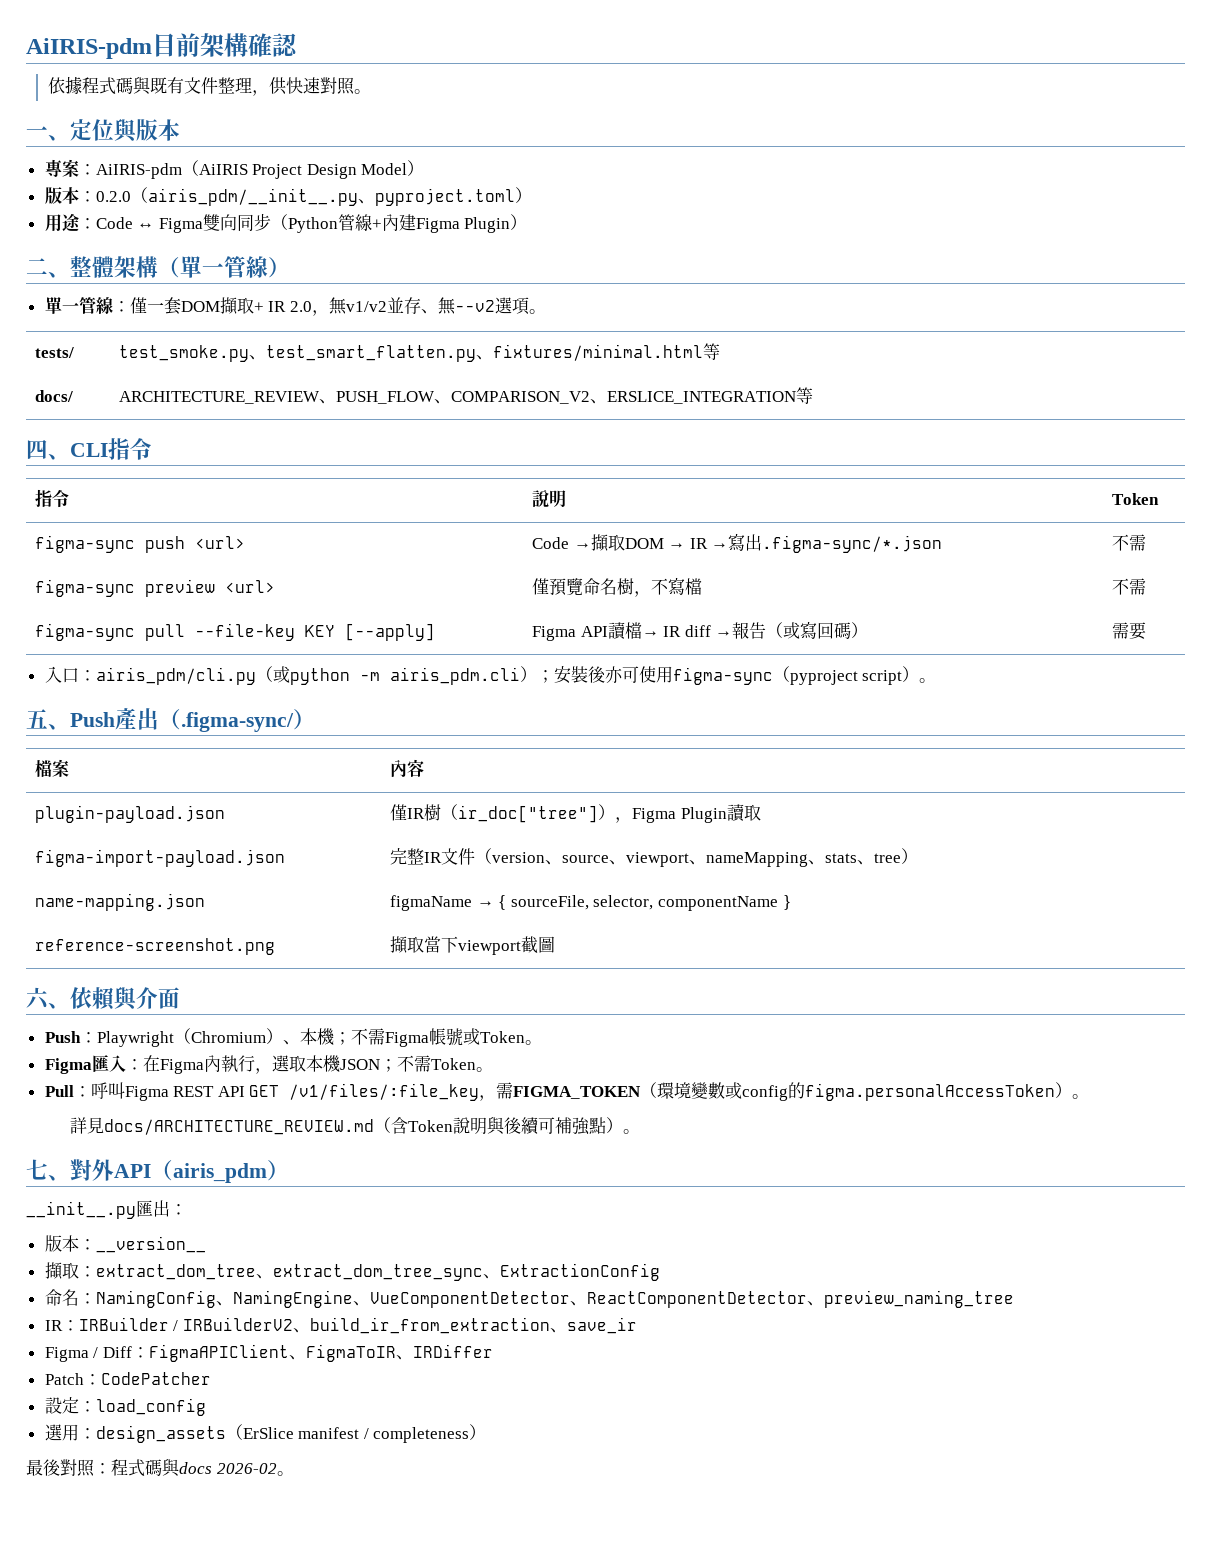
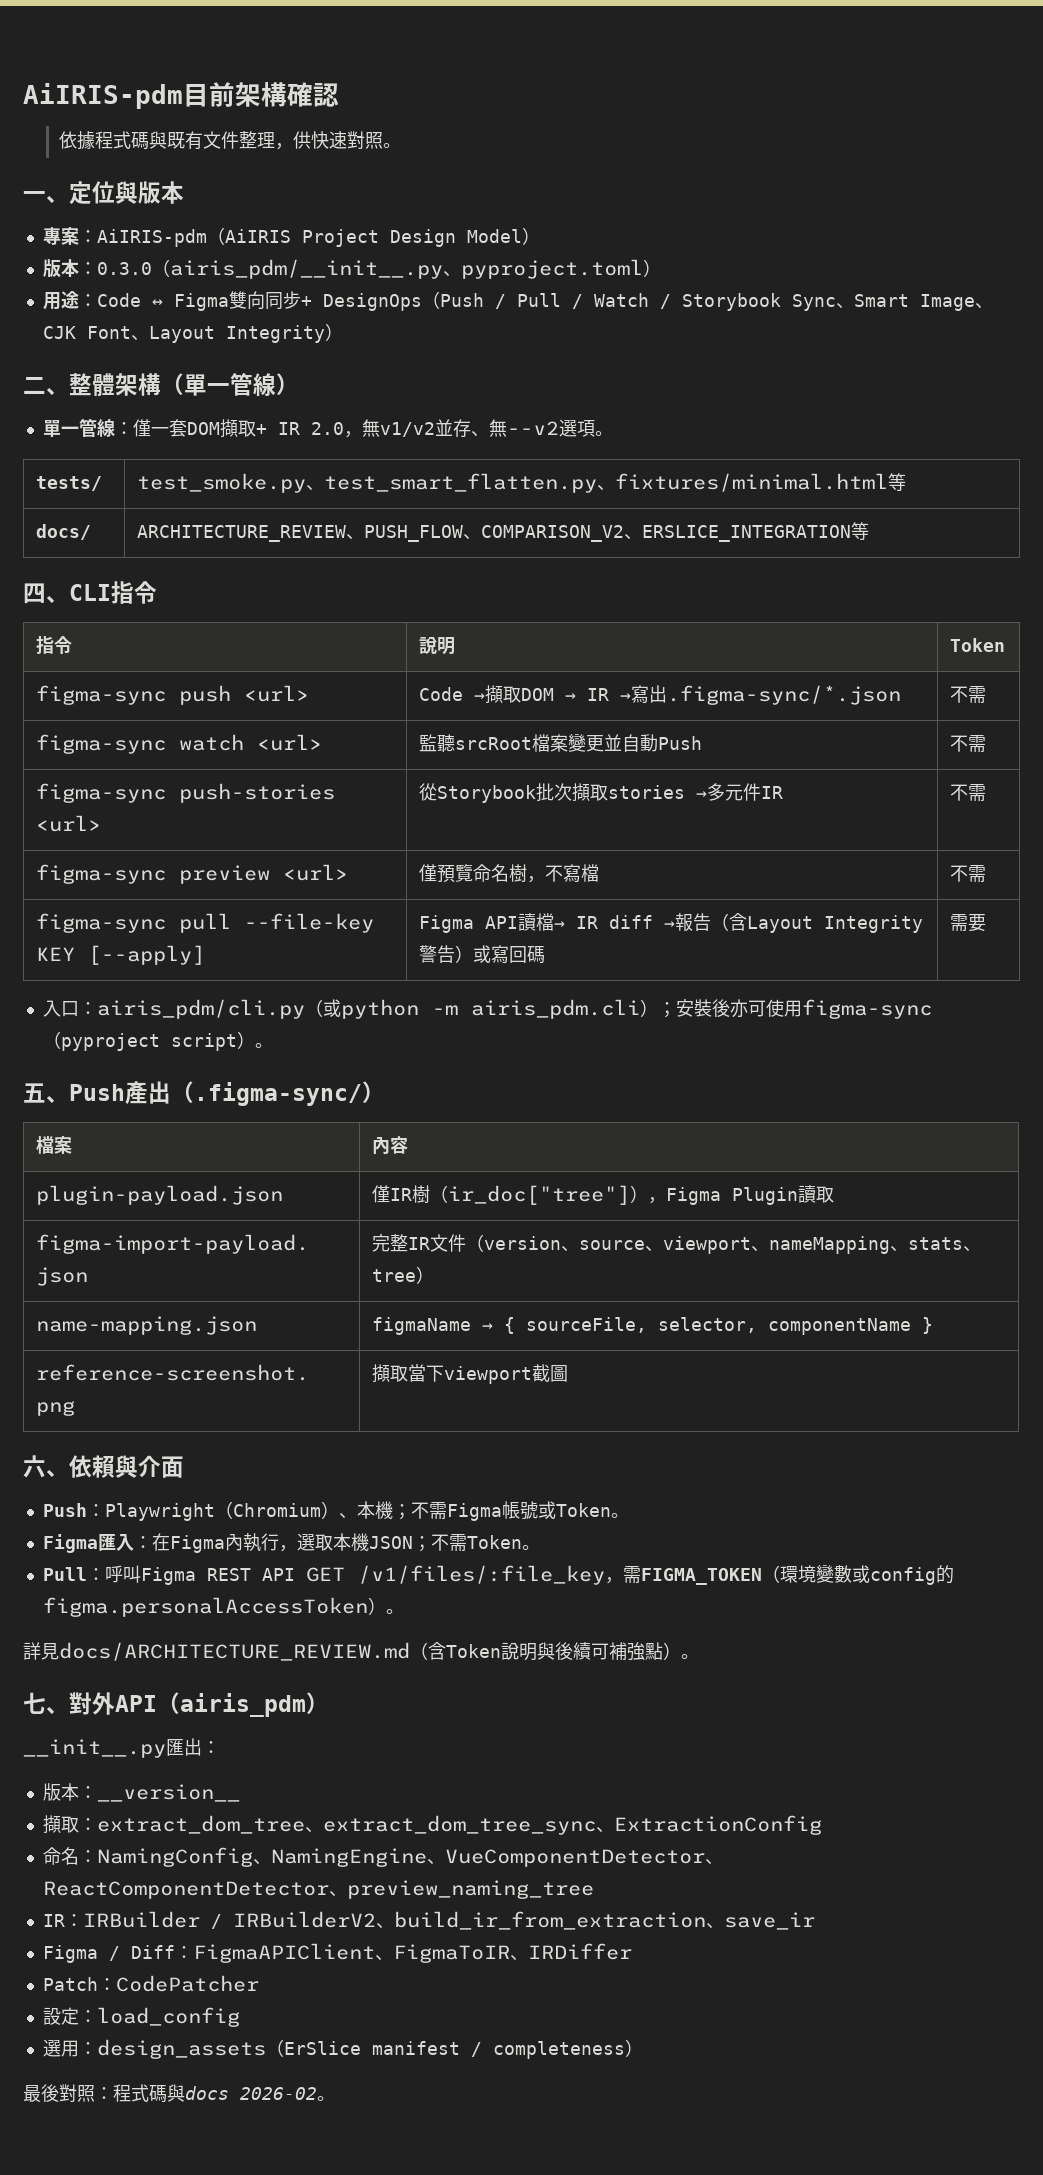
- 版本：0.2.0（airis_pdm/__init__.py、pyproject.toml）
+ 版本：0.3.0（airis_pdm/__init__.py、pyproject.toml）
- 用途：Code ↔ Figma雙向同步（Python管線+內建Figma Plugin）
+ 用途：Code ↔ Figma雙向同步+ DesignOps（Push / Pull / Watch / Storybook Sync、Smart Image、CJK Font、Layout Integrity）
+ figma-sync watch <url> | 監聽srcRoot檔案變更並自動Push | 不需
+ figma-sync push-stories <url> | 從Storybook批次擷取stories →多元件IR | 不需
- figma-sync pull --file-key KEY [--apply] | Figma API讀檔→ IR diff →報告（或寫回碼） | 需要
+ figma-sync pull --file-key KEY [--apply] | Figma API讀檔→ IR diff →報告（含Layout Integrity警告）或寫回碼 | 需要

